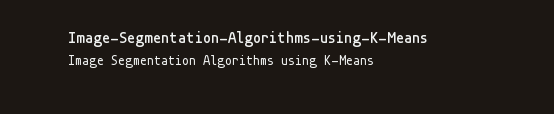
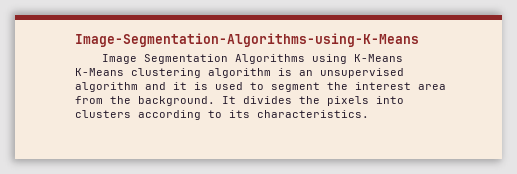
- Image Segmentation Algorithms using K-Means
+ Image Segmentation Algorithms using K-Means K-Means clustering algorithm is an unsupervised algorithm and it is used to segment the interest area from the background. It divides the pixels into clusters according to its characteristics.

